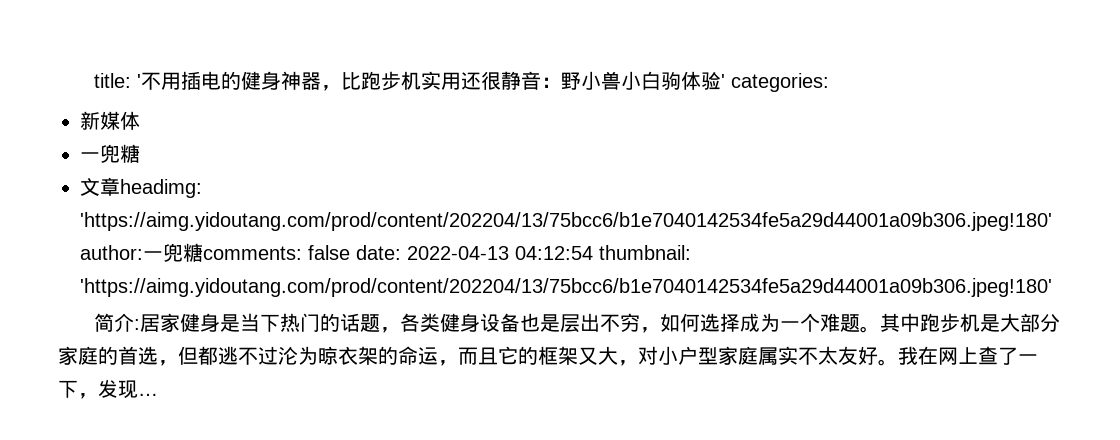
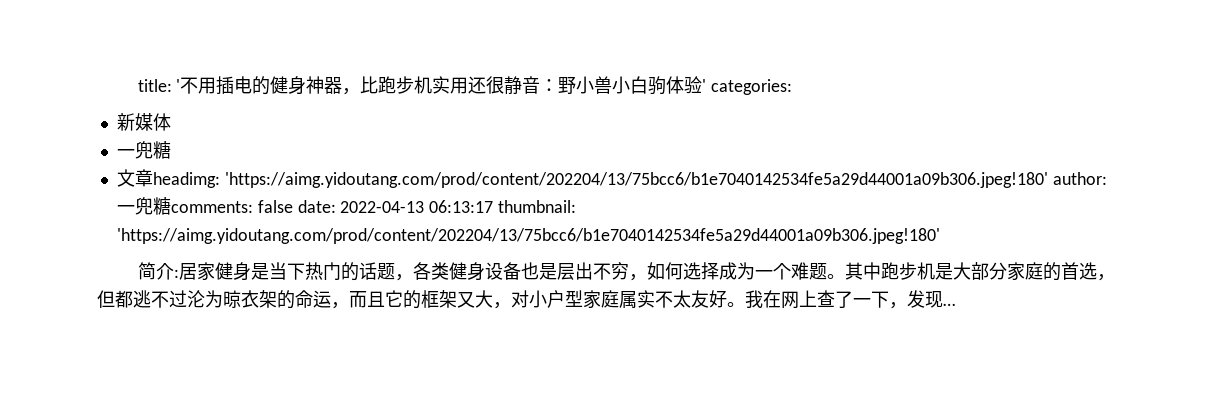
- 文章headimg: 'https://aimg.yidoutang.com/prod/content/202204/13/75bcc6/b1e7040142534fe5a29d44001a09b306.jpeg!180' author:一兜糖comments: false date: 2022-04-13 04:12:54 thumbnail: 'https://aimg.yidoutang.com/prod/content/202204/13/75bcc6/b1e7040142534fe5a29d44001a09b306.jpeg!180'
+ 文章headimg: 'https://aimg.yidoutang.com/prod/content/202204/13/75bcc6/b1e7040142534fe5a29d44001a09b306.jpeg!180' author:一兜糖comments: false date: 2022-04-13 06:13:17 thumbnail: 'https://aimg.yidoutang.com/prod/content/202204/13/75bcc6/b1e7040142534fe5a29d44001a09b306.jpeg!180'

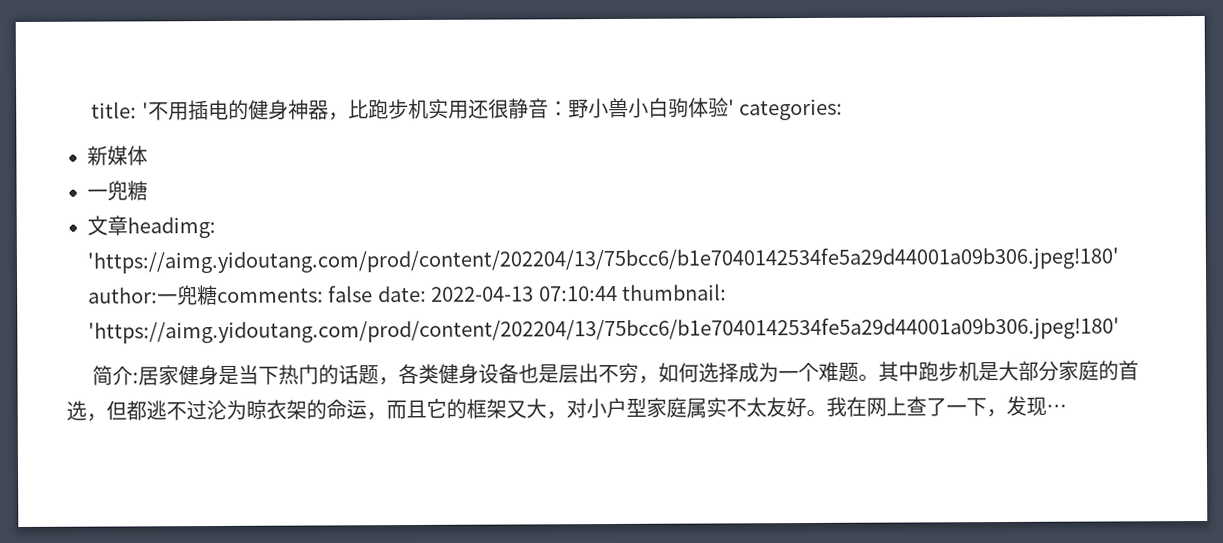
- 文章headimg: 'https://aimg.yidoutang.com/prod/content/202204/13/75bcc6/b1e7040142534fe5a29d44001a09b306.jpeg!180' author:一兜糖comments: false date: 2022-04-13 06:13:17 thumbnail: 'https://aimg.yidoutang.com/prod/content/202204/13/75bcc6/b1e7040142534fe5a29d44001a09b306.jpeg!180'
+ 文章headimg: 'https://aimg.yidoutang.com/prod/content/202204/13/75bcc6/b1e7040142534fe5a29d44001a09b306.jpeg!180' author:一兜糖comments: false date: 2022-04-13 07:10:44 thumbnail: 'https://aimg.yidoutang.com/prod/content/202204/13/75bcc6/b1e7040142534fe5a29d44001a09b306.jpeg!180'

